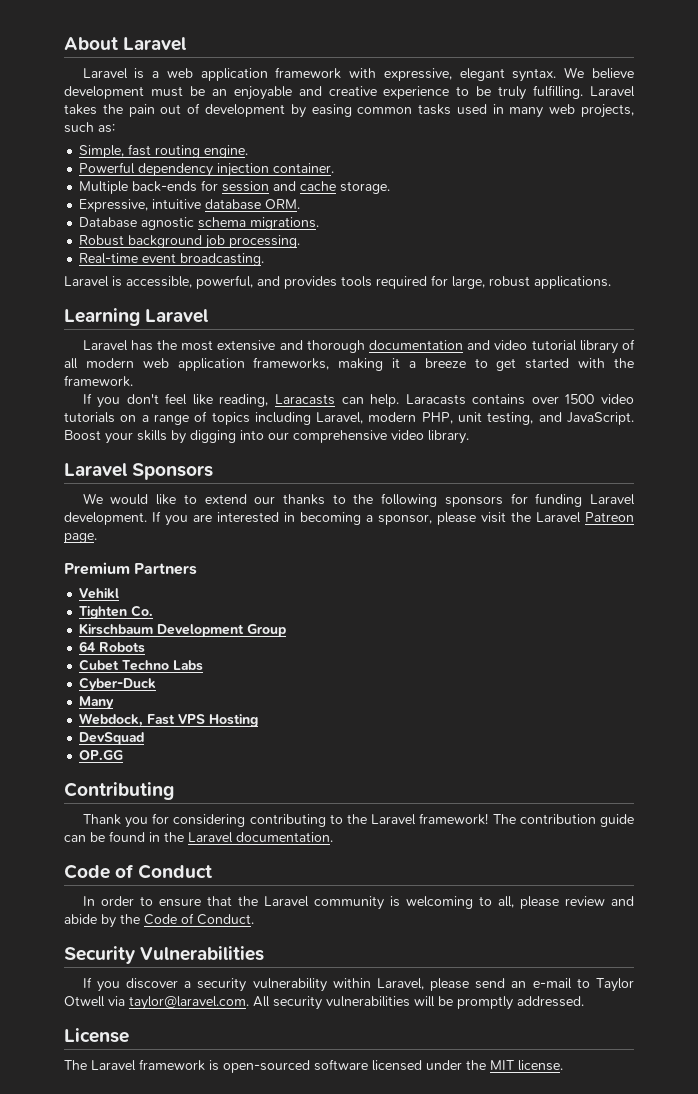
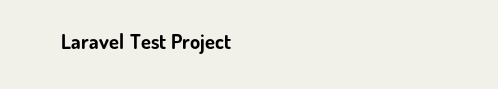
- About Laravel
- Laravel is a web application framework with expressive, elegant syntax. We believe development must be an enjoyable and creative experience to be truly fulfilling. Laravel takes the pain out of development by easing common tasks used in many web projects, such as:
- Simple, fast routing engine.
- Powerful dependency injection container.
- Multiple back-ends for session and cache storage.
- Expressive, intuitive database ORM.
- Database agnostic schema migrations.
- Robust background job processing.
- Real-time event broadcasting.
- Laravel is accessible, powerful, and provides tools required for large, robust applications.
- Learning Laravel
- Laravel has the most extensive and thorough documentation and video tutorial library of all modern web application frameworks, making it a breeze to get started with the framework.
- If you don't feel like reading, Laracasts can help. Laracasts contains over 1500 video tutorials on a range of topics including Laravel, modern PHP, unit testing, and JavaScript. Boost your skills by digging into our comprehensive video library.
- Laravel Sponsors
- We would like to extend our thanks to the following sponsors for funding Laravel development. If you are interested in becoming a sponsor, please visit the Laravel Patreon page.
- Premium Partners
- Vehikl
- Tighten Co.
- Kirschbaum Development Group
- 64 Robots
- Cubet Techno Labs
- Cyber-Duck
- Many
- Webdock, Fast VPS Hosting
- DevSquad
- OP.GG
- Contributing
- Thank you for considering contributing to the Laravel framework! The contribution guide can be found in the Laravel documentation.
- Code of Conduct
- In order to ensure that the Laravel community is welcoming to all, please review and abide by the Code of Conduct.
- Security Vulnerabilities
- If you discover a security vulnerability within Laravel, please send an e-mail to Taylor Otwell via taylor@laravel.com. All security vulnerabilities will be promptly addressed.
- License
- The Laravel framework is open-sourced software licensed under the MIT license.
+ Laravel Test Project

